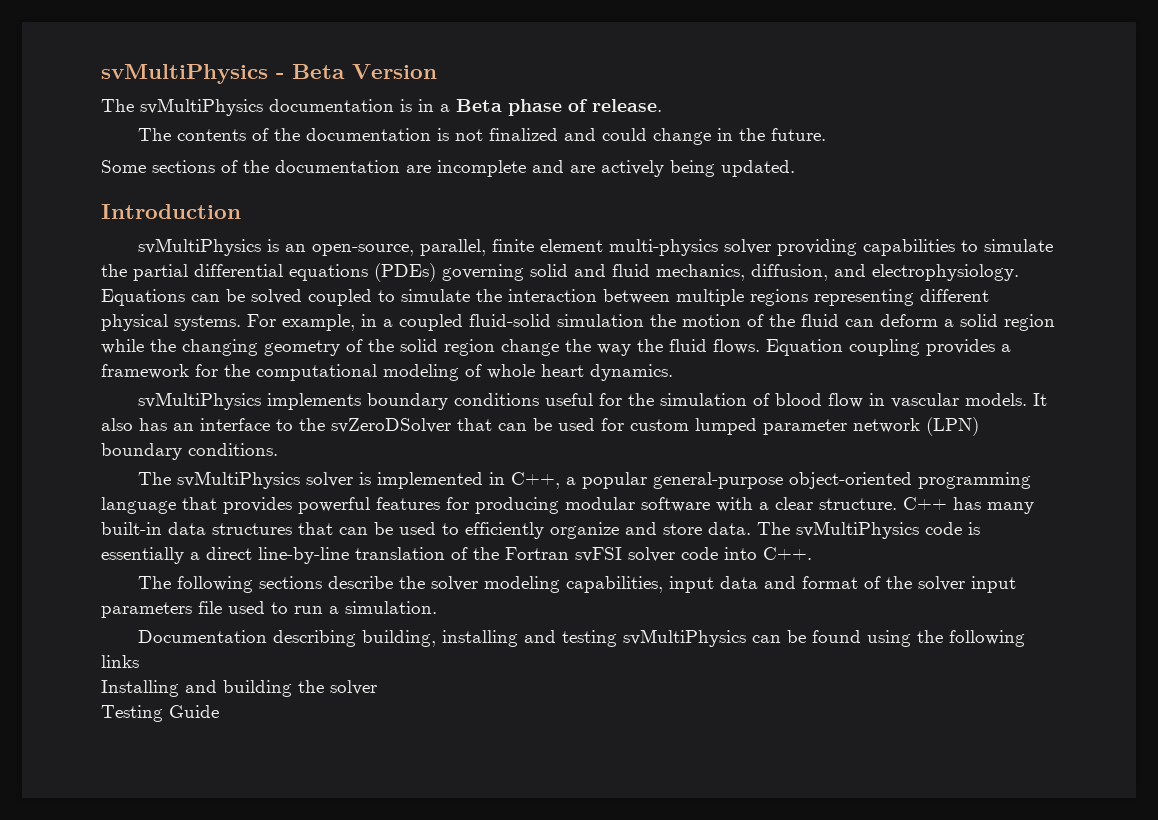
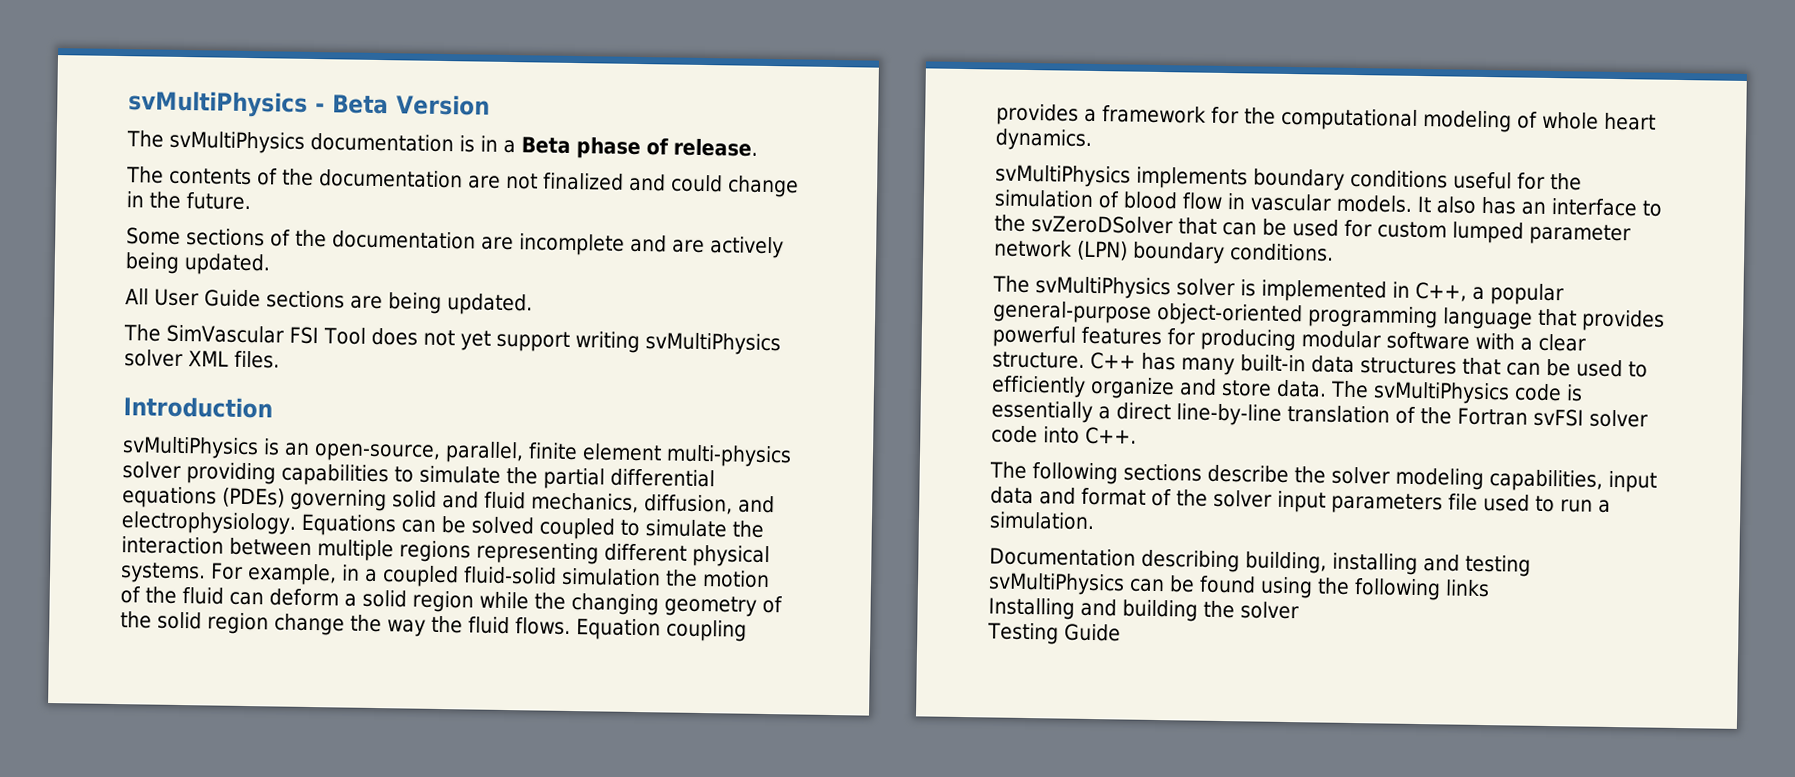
- The contents of the documentation is not finalized and could change in the future.
+ The contents of the documentation are not finalized and could change in the future.
+ All User Guide sections are being updated.
+ The SimVascular FSI Tool does not yet support writing svMultiPhysics solver XML files.

